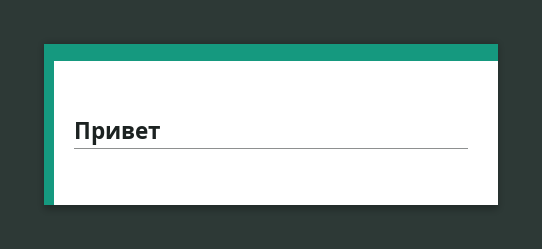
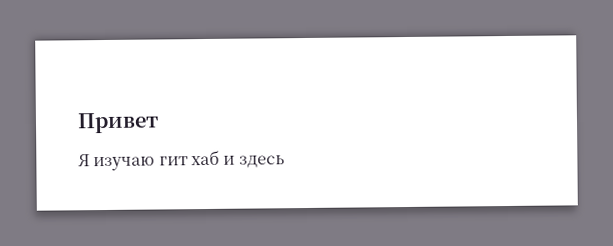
+ Я изучаю гит хаб и здесь

